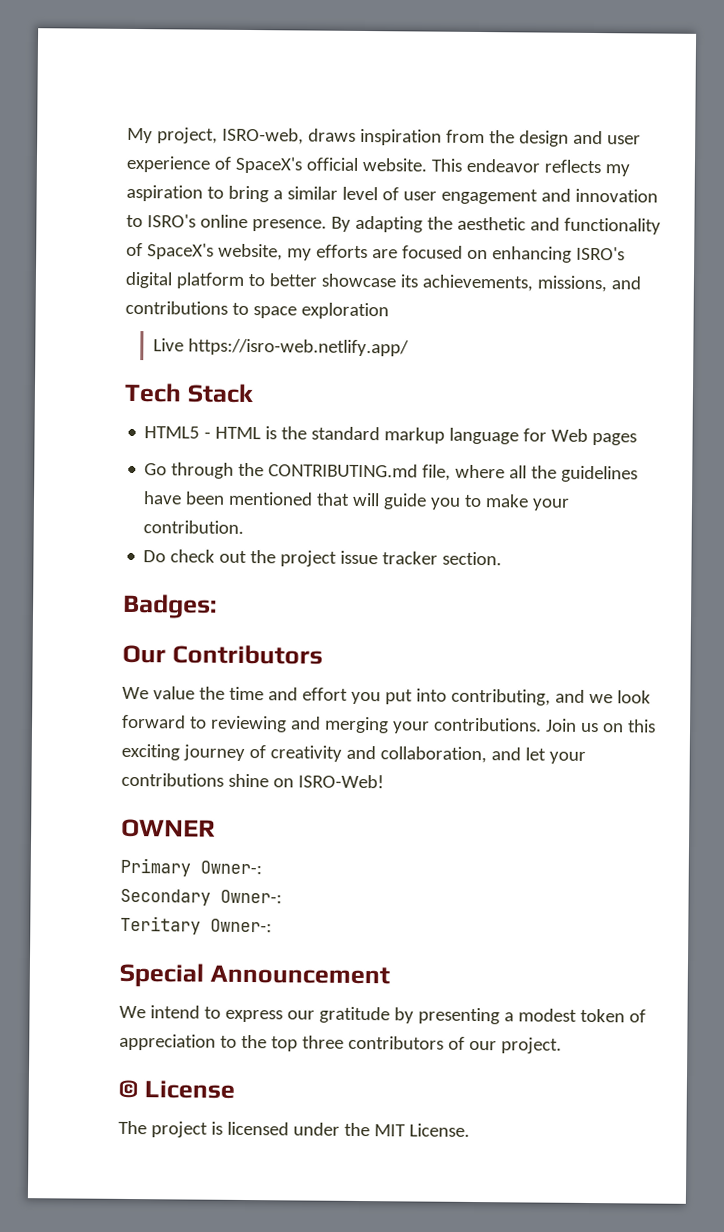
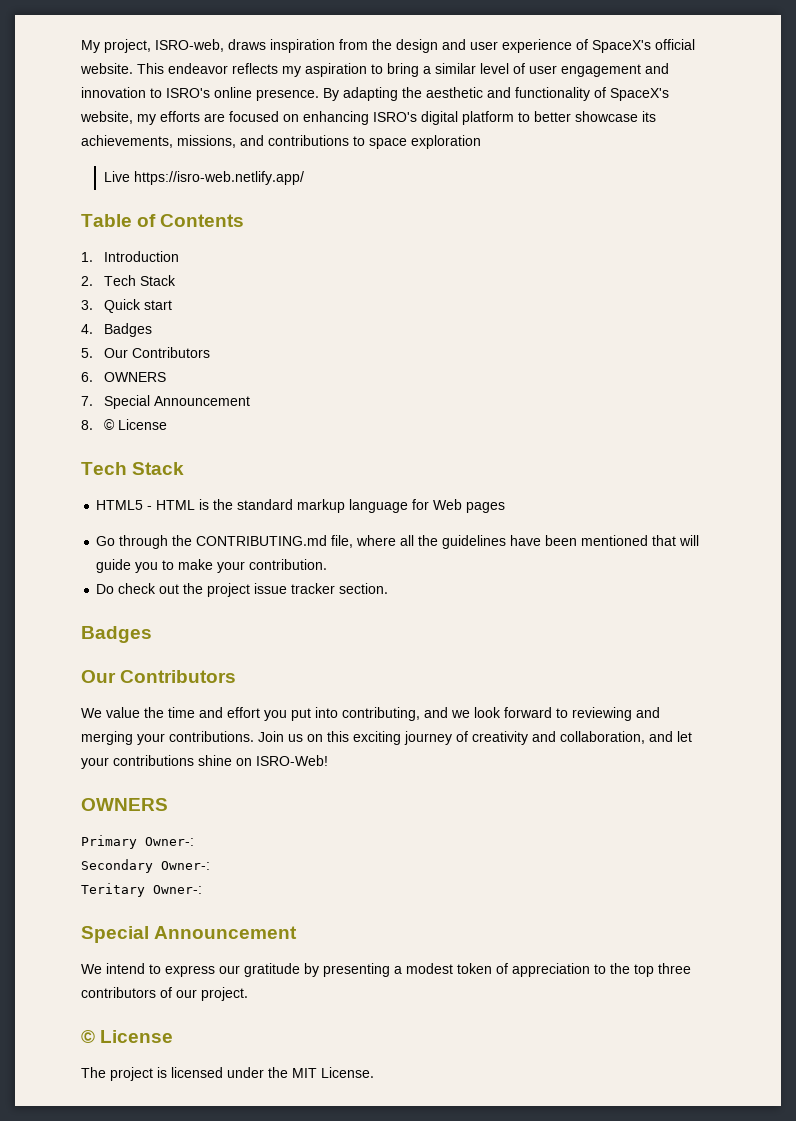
+ Table of Contents
+ 1. Introduction
+ 2. Tech Stack
+ 3. Quick start
+ 4. Badges
+ 5. Our Contributors
+ 6. OWNERS
+ 7. Special Announcement
+ 8. © License
  Do check out the project issue tracker section.
- Badges:
+ Badges
  Join us on this exciting journey of creativity and collaboration, and let your contributions shine on ISRO-Web!
- OWNER
+ OWNERS

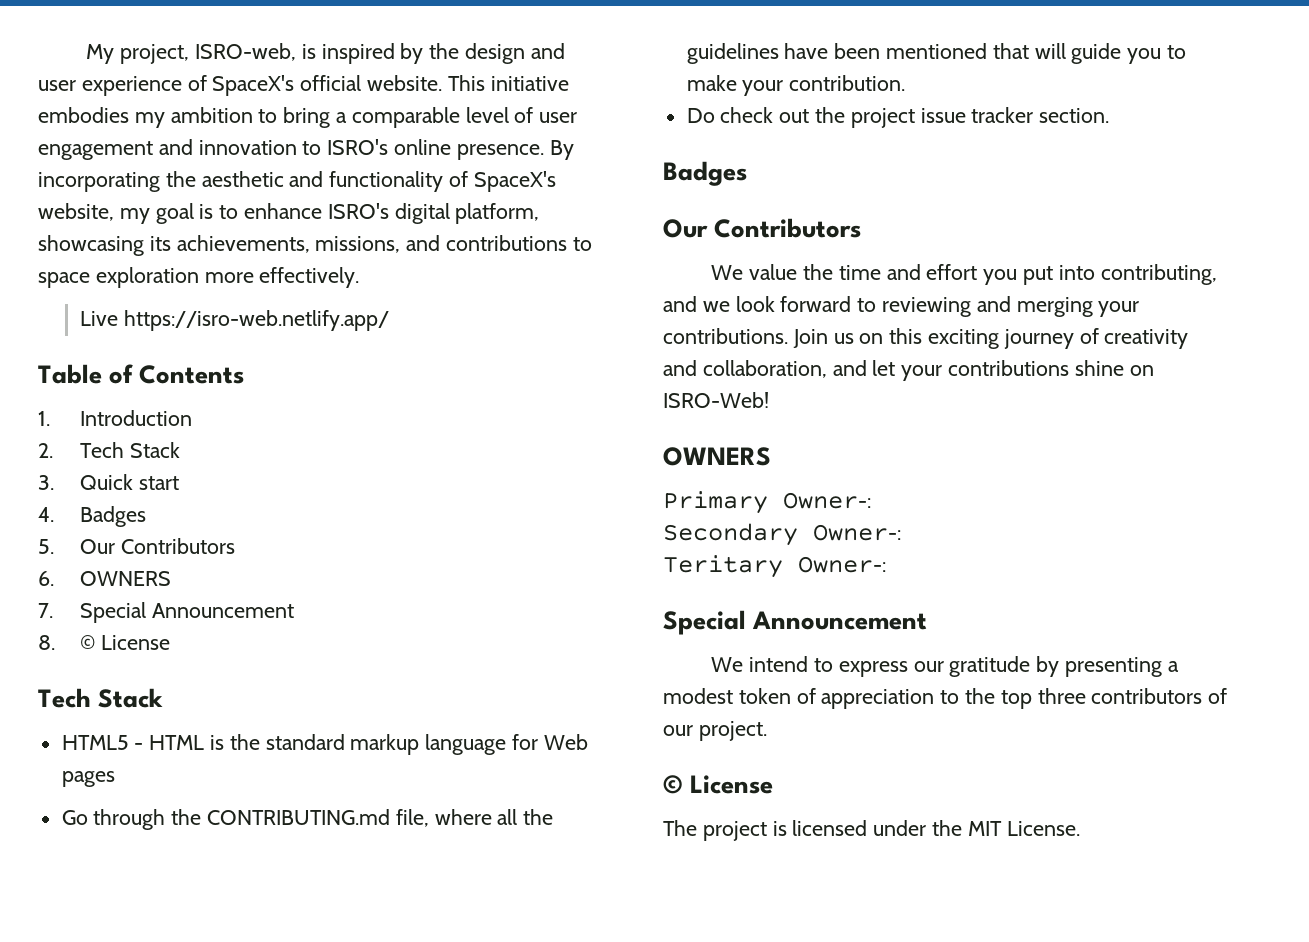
- My project, ISRO-web, draws inspiration from the design and user experience of SpaceX's official website.
+ My project, ISRO-web, is inspired by the design and user experience of SpaceX's official website.
- This endeavor reflects my aspiration to bring a similar level of user engagement and innovation to ISRO's online presence.
+ This initiative embodies my ambition to bring a comparable level of user engagement and innovation to ISRO's online presence.
- By adapting the aesthetic and functionality of SpaceX's website, my efforts are focused on enhancing ISRO's digital platform to better showcase its achievements, missions, and contributions to space exploration
+ By incorporating the aesthetic and functionality of SpaceX's website, my goal is to enhance ISRO's digital platform, showcasing its achievements, missions, and contributions to space exploration more effectively.

